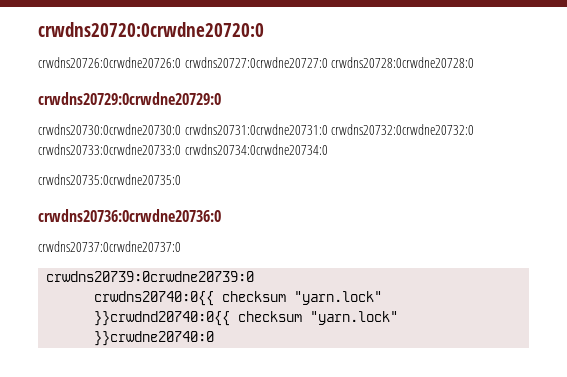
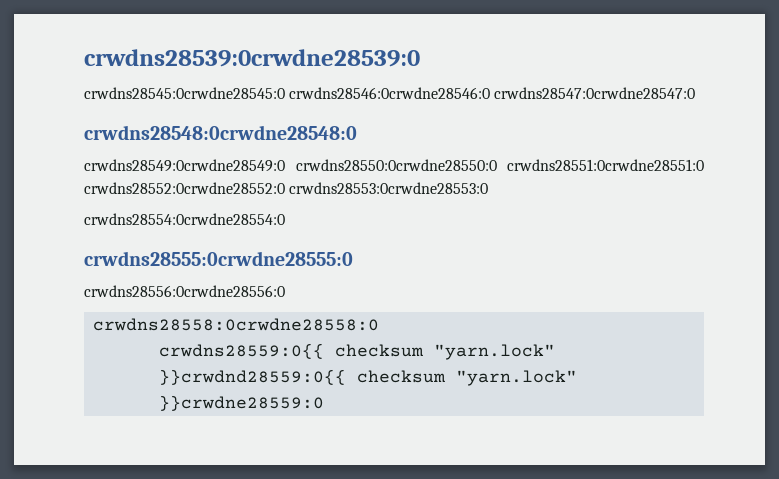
- crwdns20720:0crwdne20720:0
- crwdns20726:0crwdne20726:0 crwdns20727:0crwdne20727:0 crwdns20728:0crwdne20728:0
- crwdns20729:0crwdne20729:0
- crwdns20730:0crwdne20730:0 crwdns20731:0crwdne20731:0 crwdns20732:0crwdne20732:0 crwdns20733:0crwdne20733:0 crwdns20734:0crwdne20734:0
- crwdns20735:0crwdne20735:0
- crwdns20736:0crwdne20736:0
- crwdns20737:0crwdne20737:0
- crwdns20739:0crwdne20739:0
- crwdns20740:0{{ checksum "yarn.lock" }}crwdnd20740:0{{ checksum "yarn.lock" }}crwdne20740:0
+ crwdns28539:0crwdne28539:0
+ crwdns28545:0crwdne28545:0 crwdns28546:0crwdne28546:0 crwdns28547:0crwdne28547:0
+ crwdns28548:0crwdne28548:0
+ crwdns28549:0crwdne28549:0 crwdns28550:0crwdne28550:0 crwdns28551:0crwdne28551:0 crwdns28552:0crwdne28552:0 crwdns28553:0crwdne28553:0
+ crwdns28554:0crwdne28554:0
+ crwdns28555:0crwdne28555:0
+ crwdns28556:0crwdne28556:0
+ crwdns28558:0crwdne28558:0
+ crwdns28559:0{{ checksum "yarn.lock" }}crwdnd28559:0{{ checksum "yarn.lock" }}crwdne28559:0

